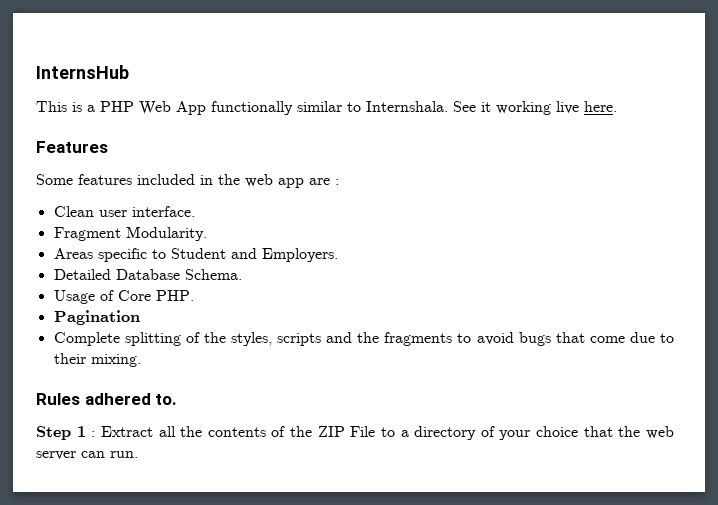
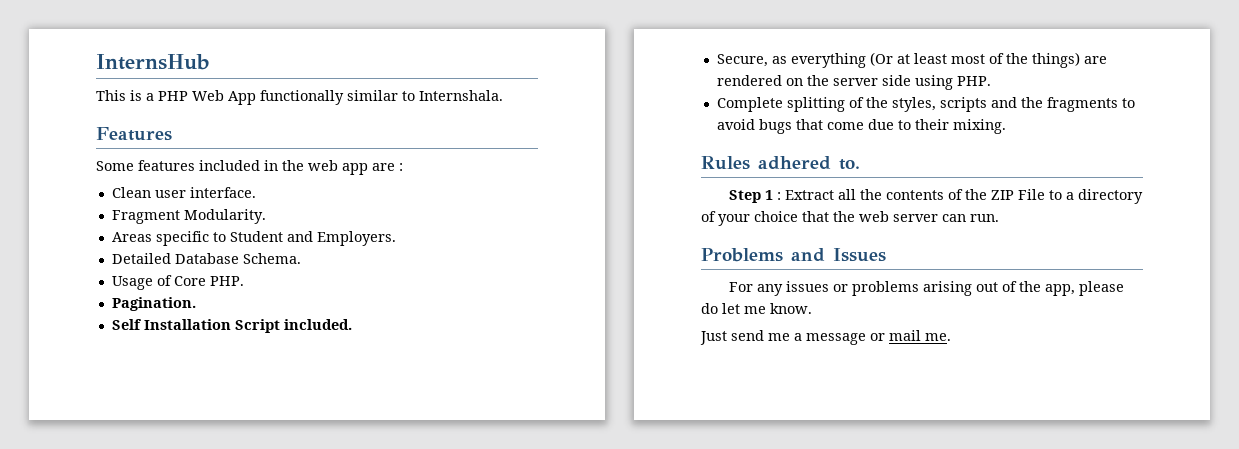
- See it working live here.
- Pagination
+ Pagination.
+ Self Installation Script included.
+ Secure, as everything (Or at least most of the things) are rendered on the server side using PHP.
+ Problems and Issues
+ For any issues or problems arising out of the app, please do let me know.
+ Just send me a message or mail me.

